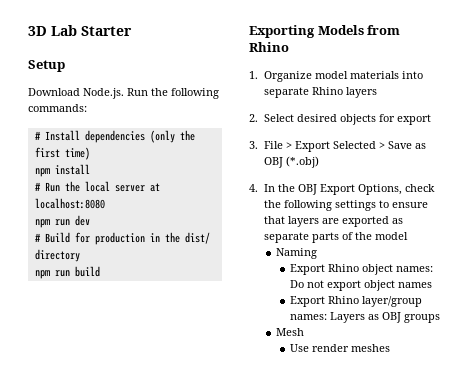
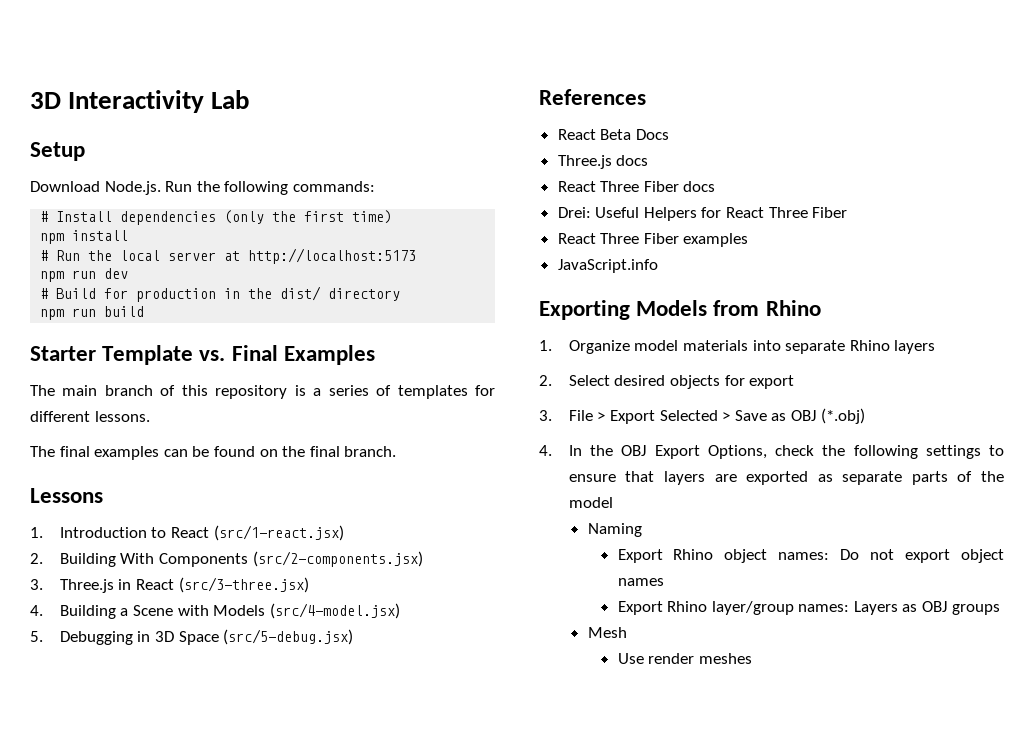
- 3D Lab Starter
+ 3D Interactivity Lab
- # Run the local server at localhost:8080
+ # Run the local server at http://localhost:5173
+ Starter Template vs. Final Examples
+ The main branch of this repository is a series of templates for different lessons.
+ The final examples can be found on the final branch.
+ Lessons
+ 1. Introduction to React (src/1-react.jsx)
+ 2. Building With Components (src/2-components.jsx)
+ 3. Three.js in React (src/3-three.jsx)
+ 4. Building a Scene with Models (src/4-model.jsx)
+ 5. Debugging in 3D Space (src/5-debug.jsx)
+ References
+ React Beta Docs
+ Three.js docs
+ React Three Fiber docs
+ Drei: Useful Helpers for React Three Fiber
+ React Three Fiber examples
+ JavaScript.info

